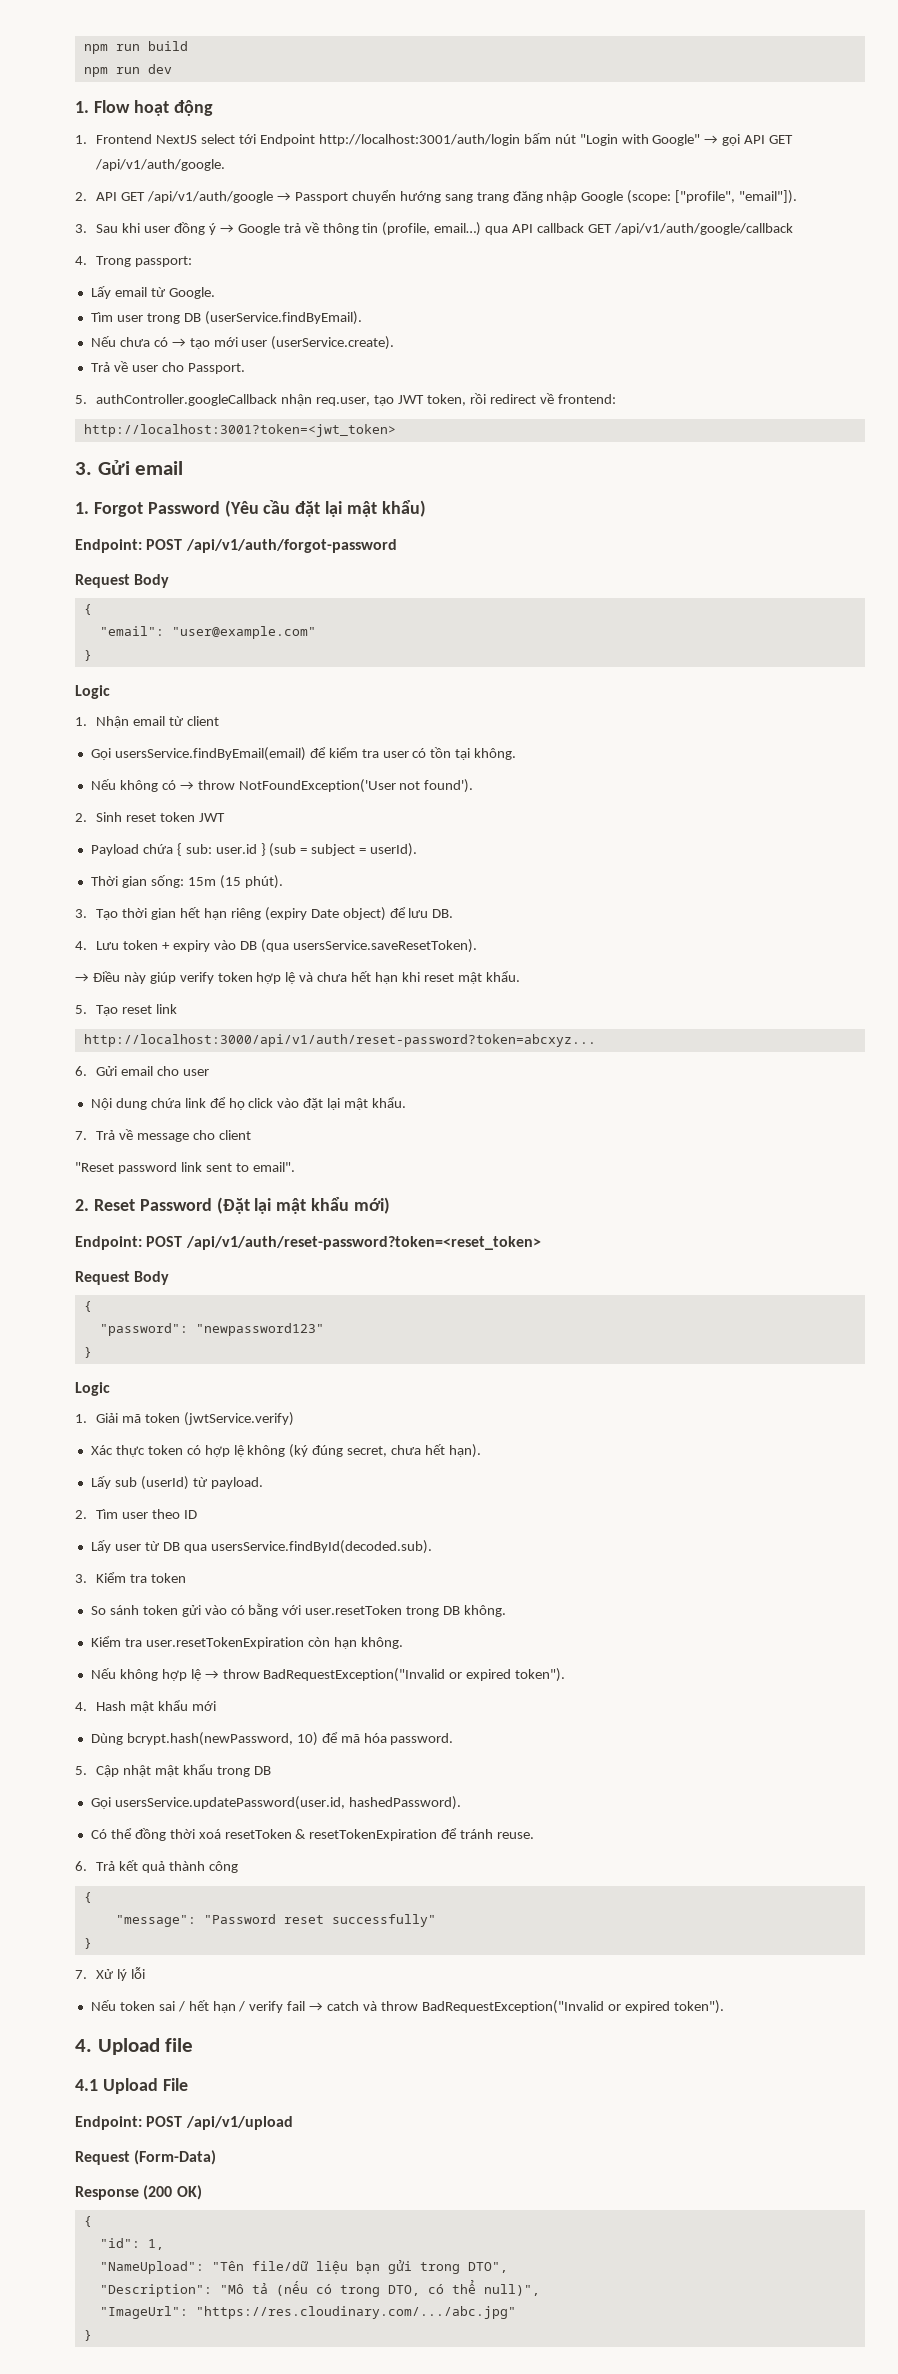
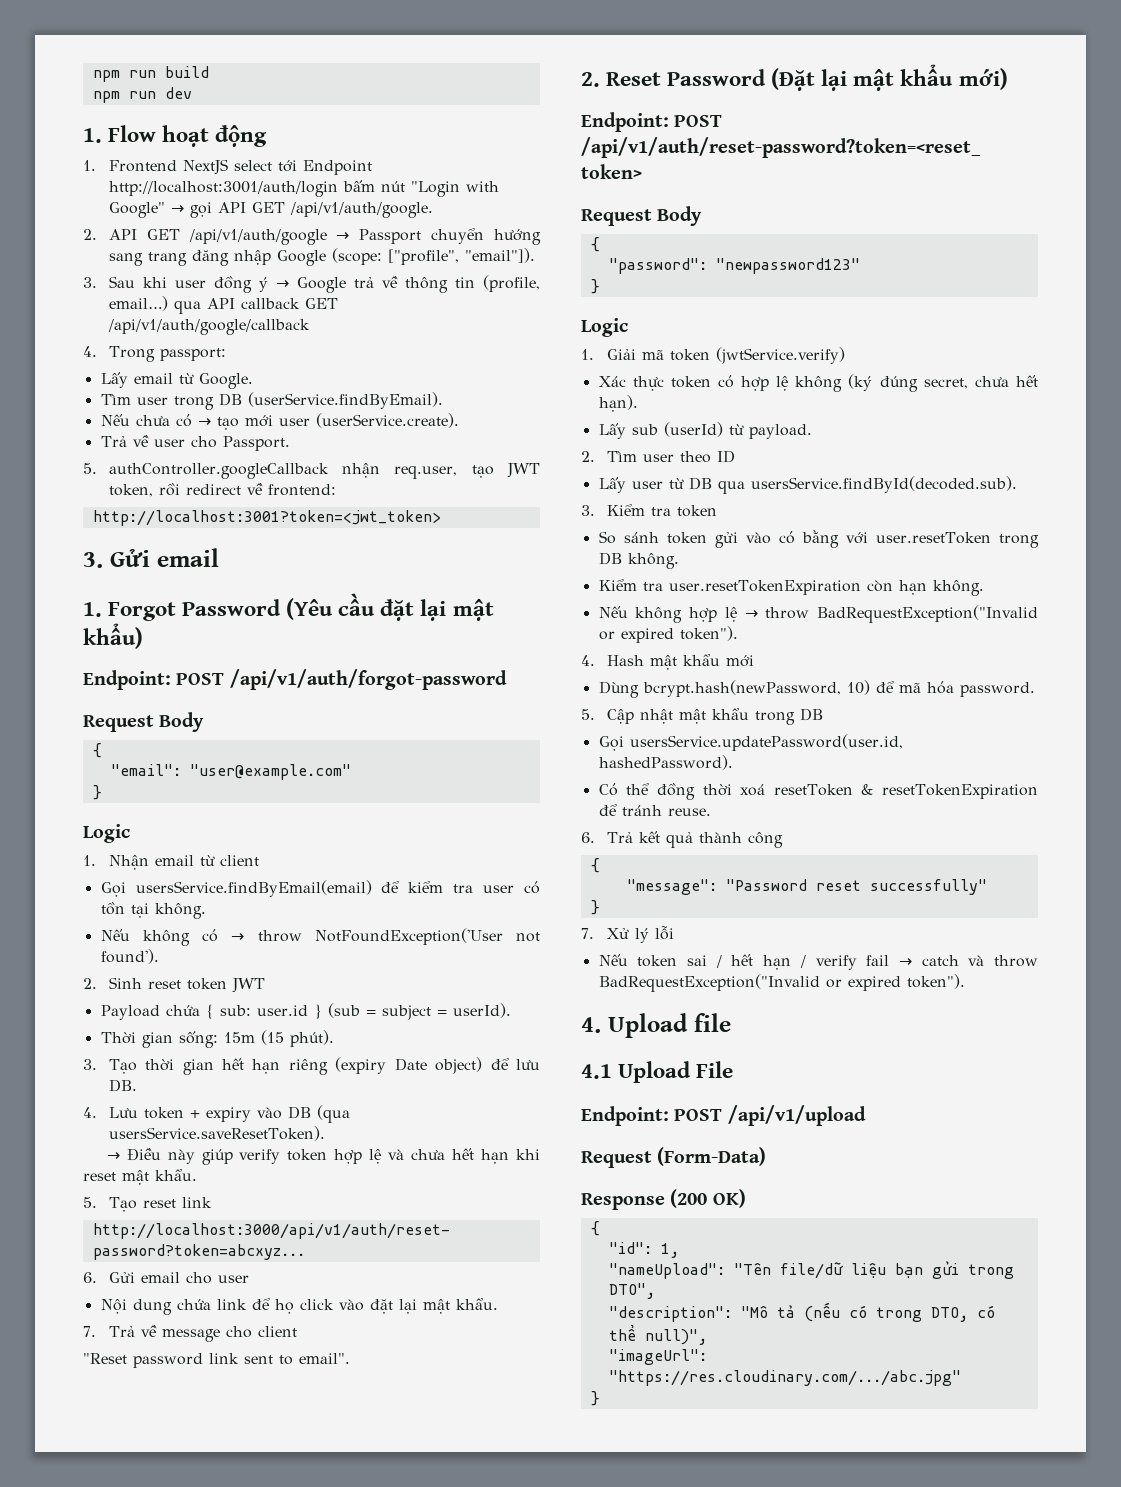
- "NameUpload": "Tên file/dữ liệu bạn gửi trong DTO",
+ "nameUpload": "Tên file/dữ liệu bạn gửi trong DTO",
- "Description": "Mô tả (nếu có trong DTO, có thể null)",
+ "description": "Mô tả (nếu có trong DTO, có thể null)",
- "ImageUrl": "https://res.cloudinary.com/.../abc.jpg"
+ "imageUrl": "https://res.cloudinary.com/.../abc.jpg"

